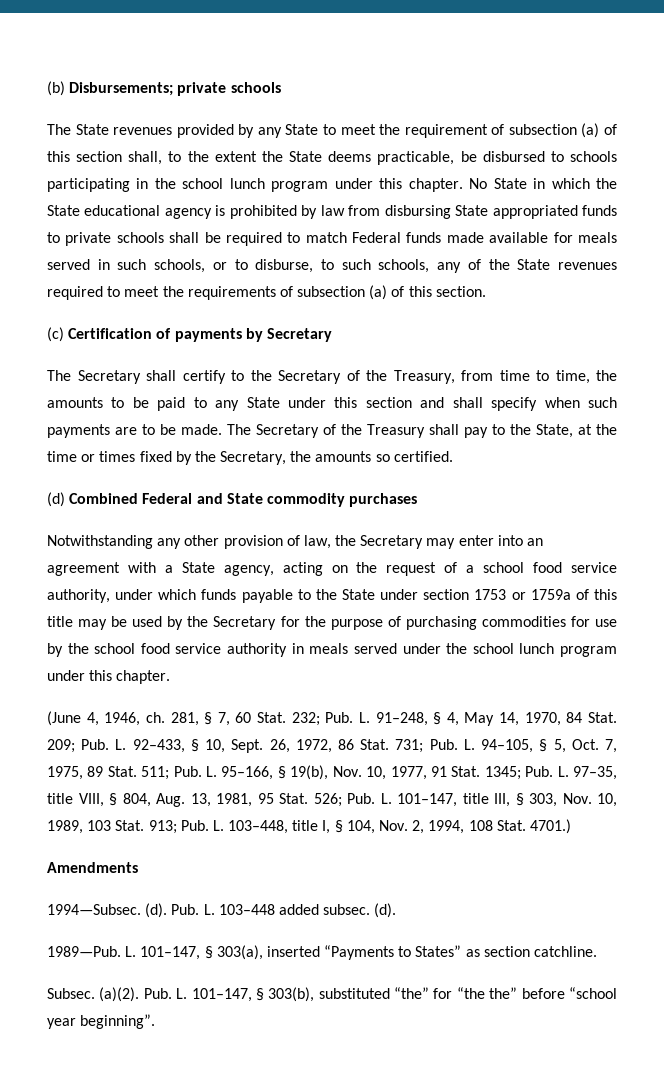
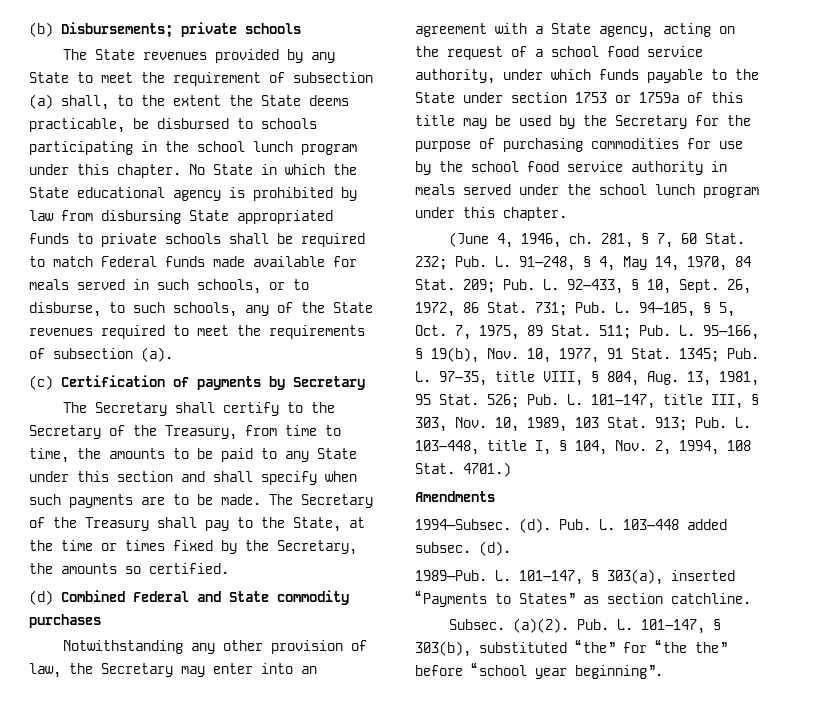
- The State revenues provided by any State to meet the requirement of subsection (a) of this section shall, to the extent the State deems practicable, be disbursed to schools participating in the school lunch program under this chapter.
+ The State revenues provided by any State to meet the requirement of subsection (a) shall, to the extent the State deems practicable, be disbursed to schools participating in the school lunch program under this chapter.
- No State in which the State educational agency is prohibited by law from disbursing State appropriated funds to private schools shall be required to match Federal funds made available for meals served in such schools, or to disburse, to such schools, any of the State revenues required to meet the requirements of subsection (a) of this section.
+ No State in which the State educational agency is prohibited by law from disbursing State appropriated funds to private schools shall be required to match Federal funds made available for meals served in such schools, or to disburse, to such schools, any of the State revenues required to meet the requirements of subsection (a).

